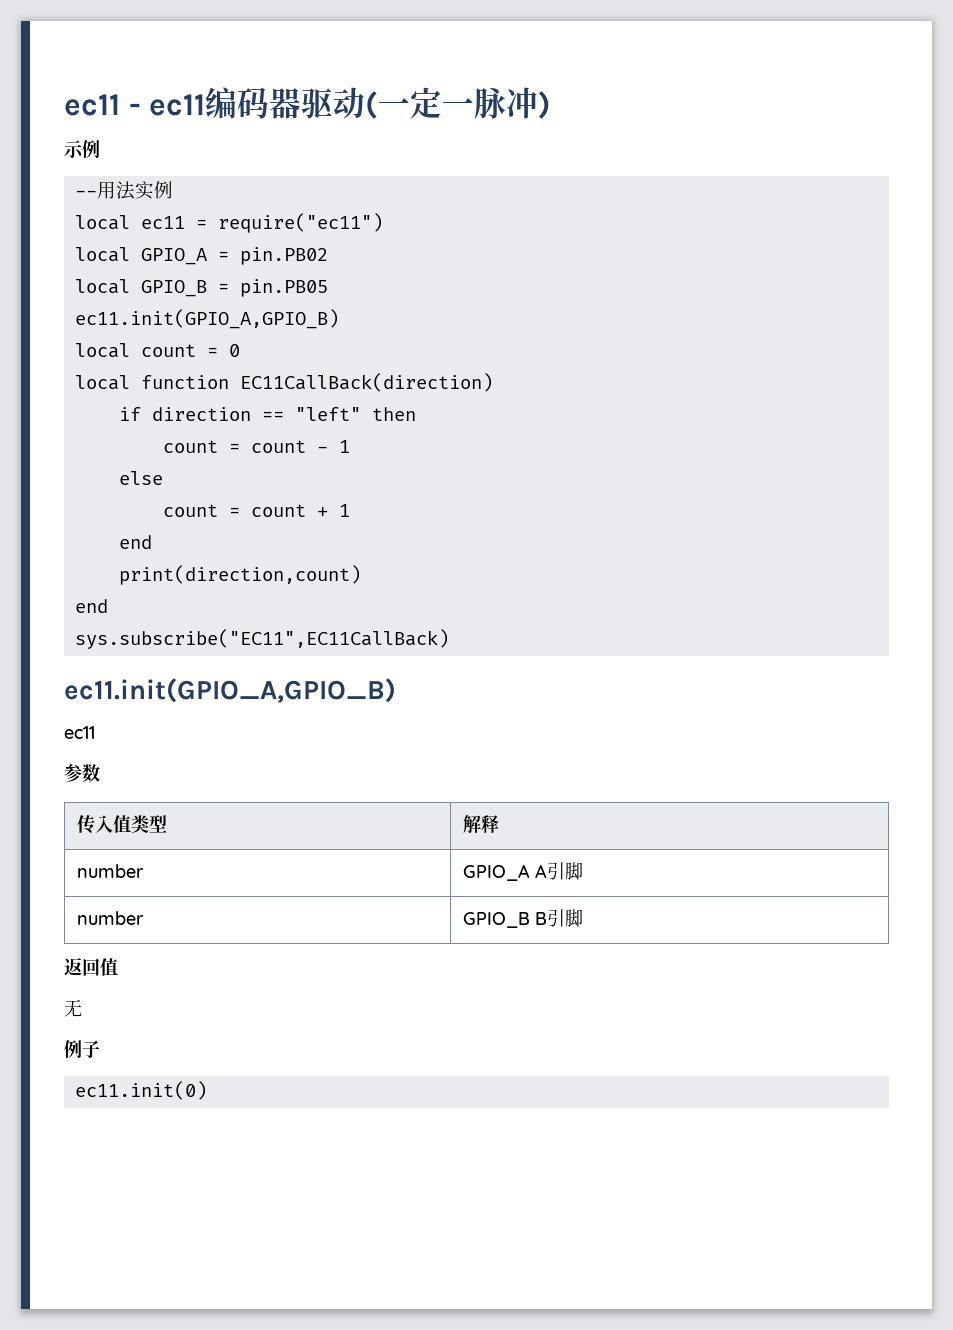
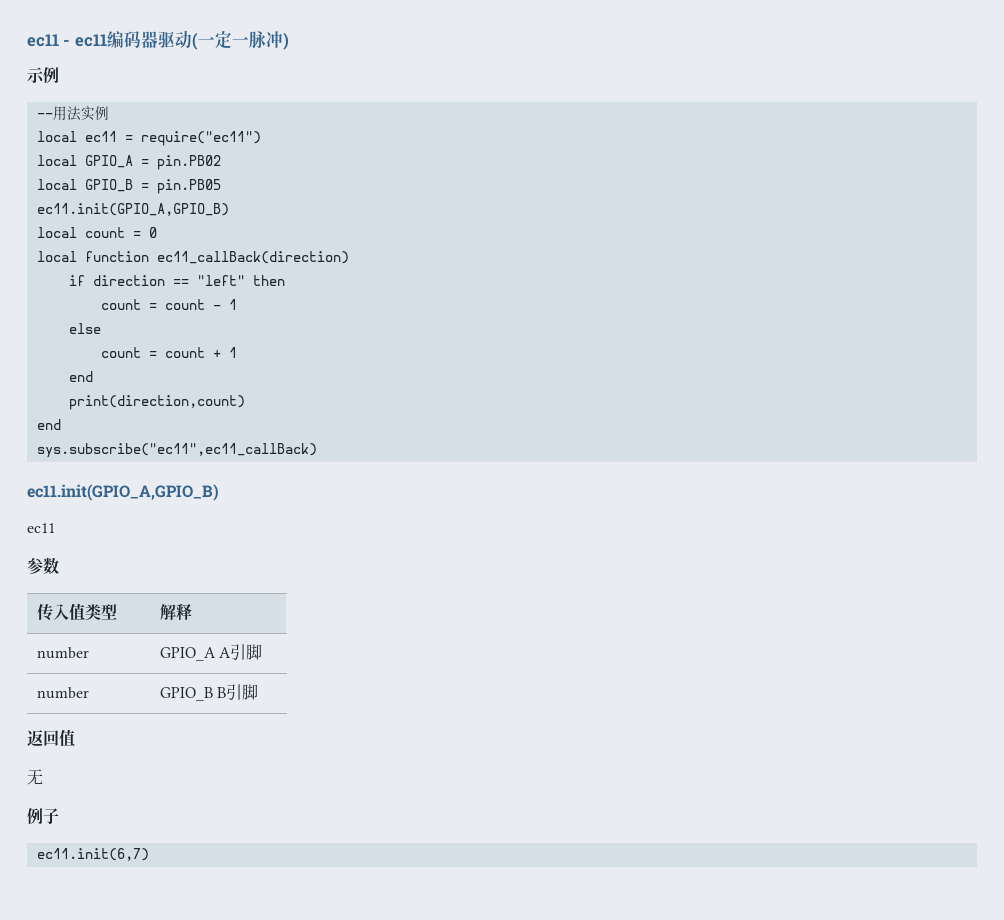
- local function EC11CallBack(direction)
+ local function ec11_callBack(direction)
- sys.subscribe("EC11",EC11CallBack)
+ sys.subscribe("ec11",ec11_callBack)
- ec11.init(0)
+ ec11.init(6,7)

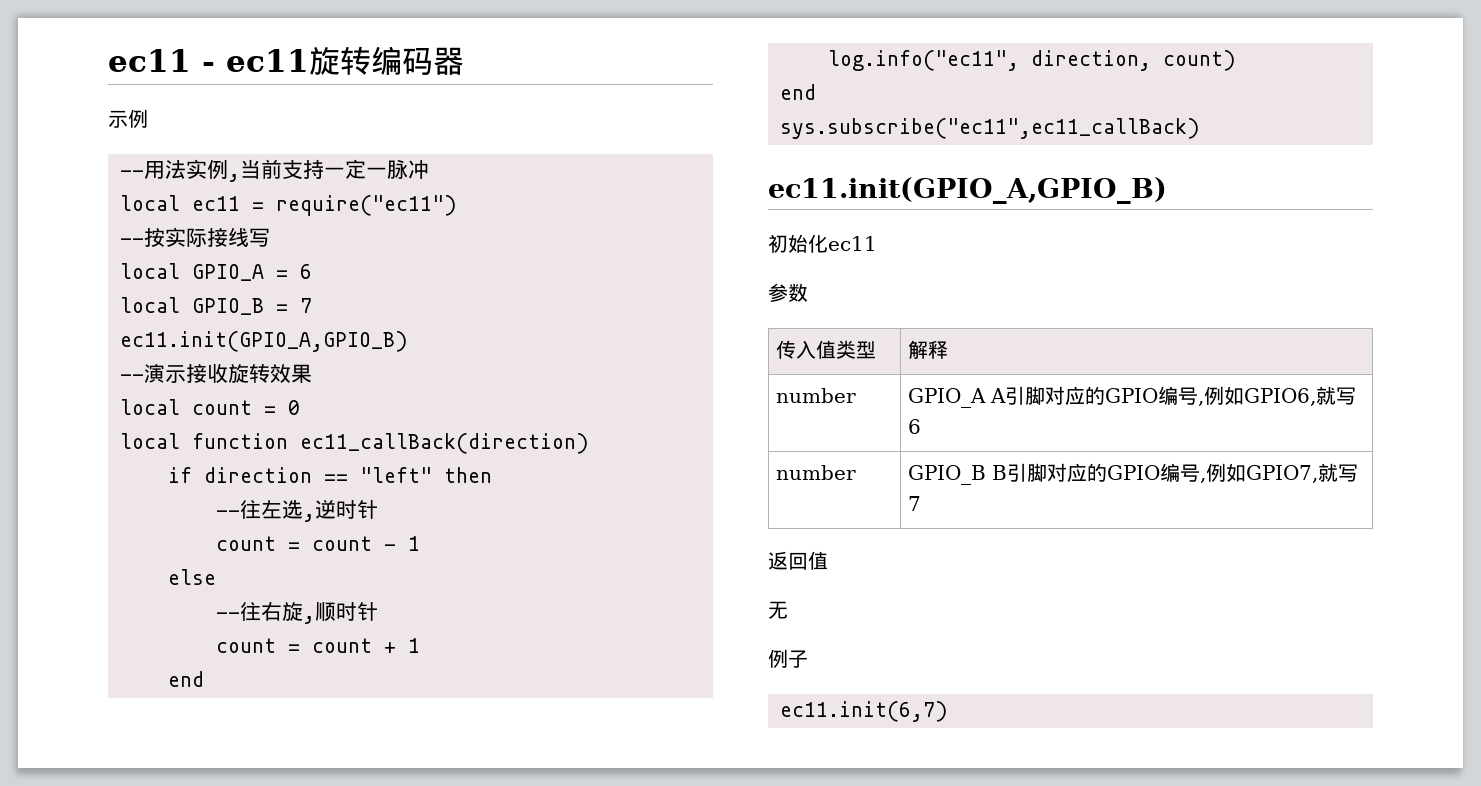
- ec11 - ec11编码器驱动(一定一脉冲)
+ ec11 - ec11旋转编码器
- --用法实例
+ --用法实例,当前支持一定一脉冲
+ --按实际接线写
- local GPIO_A = pin.PB02
+ local GPIO_A = 6
- local GPIO_B = pin.PB05
+ local GPIO_B = 7
  ec11.init(GPIO_A,GPIO_B)
+ --演示接收旋转效果
+ --往左选,逆时针
+ --往右旋,顺时针
- print(direction,count)
+ log.info("ec11", direction, count)
  sys.subscribe("ec11",ec11_callBack)
  ec11.init(GPIO_A,GPIO_B)
- ec11
+ 初始化ec11
- number | GPIO_A A引脚
- number | GPIO_B B引脚
+ number | GPIO_A A引脚对应的GPIO编号,例如GPIO6,就写6
+ number | GPIO_B B引脚对应的GPIO编号,例如GPIO7,就写7

